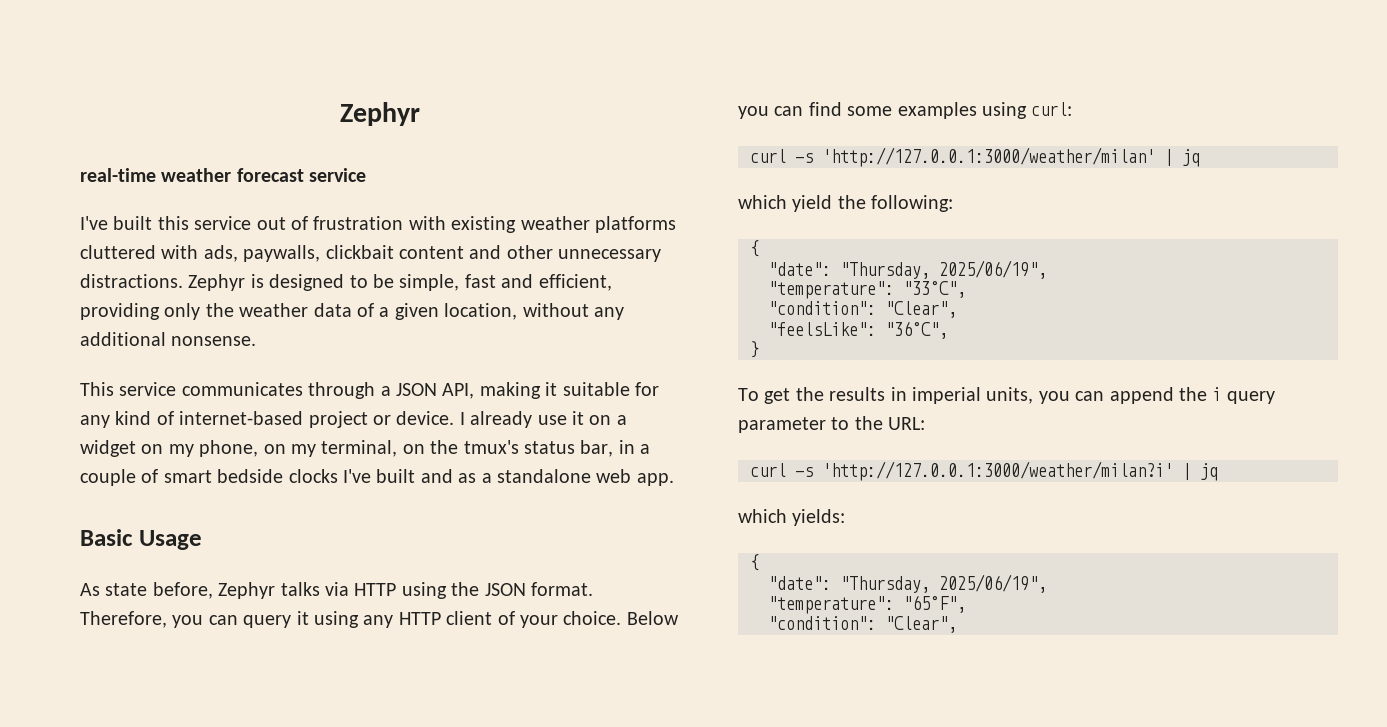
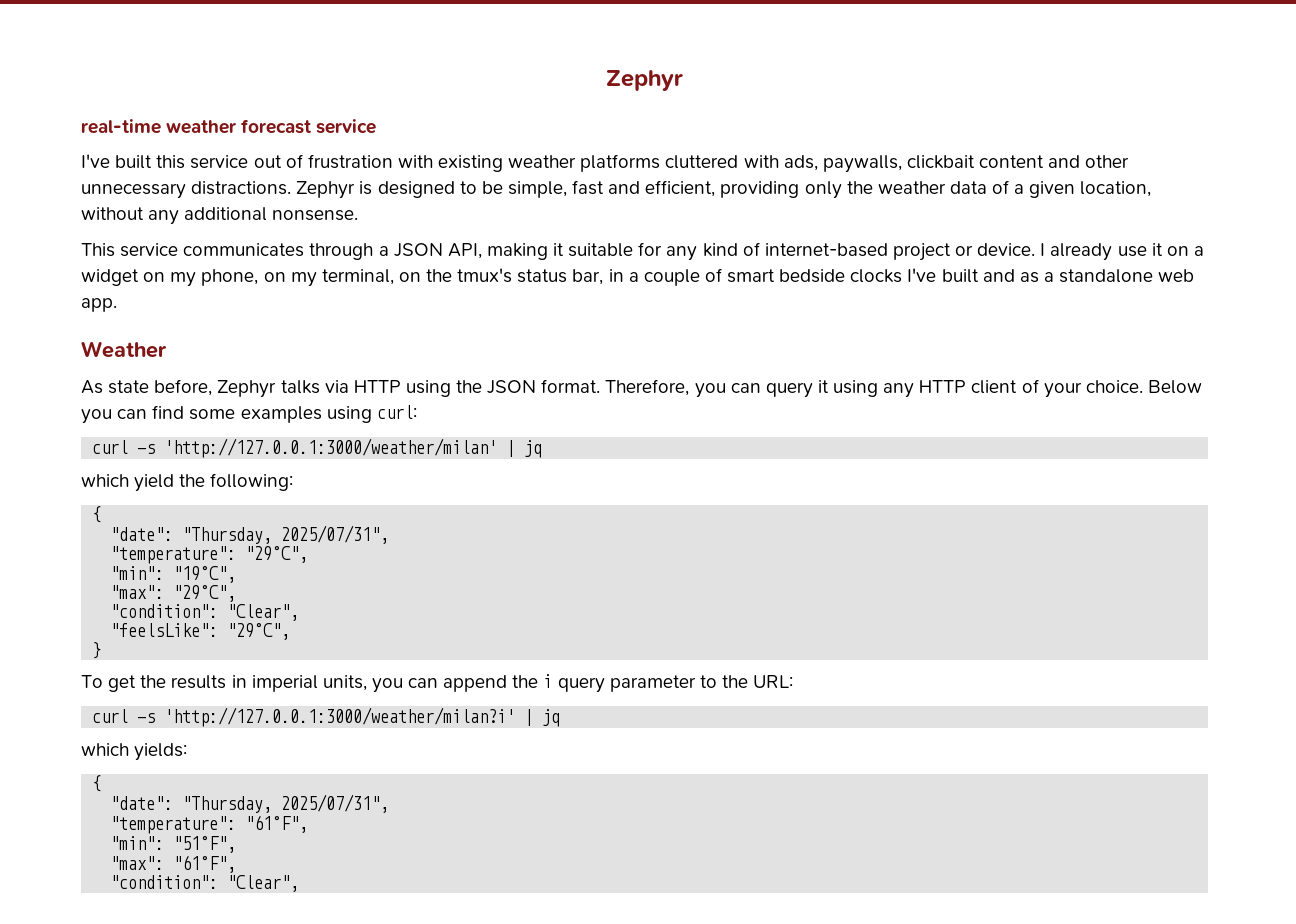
- Basic Usage
+ Weather
  which yield the following:
  {
- "date": "Thursday, 2025/06/19",
- "temperature": "33°C",
+ "date": "Thursday, 2025/07/31",
+ "temperature": "29°C",
+ "min": "19°C",
+ "max": "29°C",
- "feelsLike": "36°C",
+ "feelsLike": "29°C",
  which yields:
  {
- "date": "Thursday, 2025/06/19",
- "temperature": "65°F",
+ "date": "Thursday, 2025/07/31",
+ "temperature": "61°F",
+ "min": "51°F",
+ "max": "61°F",

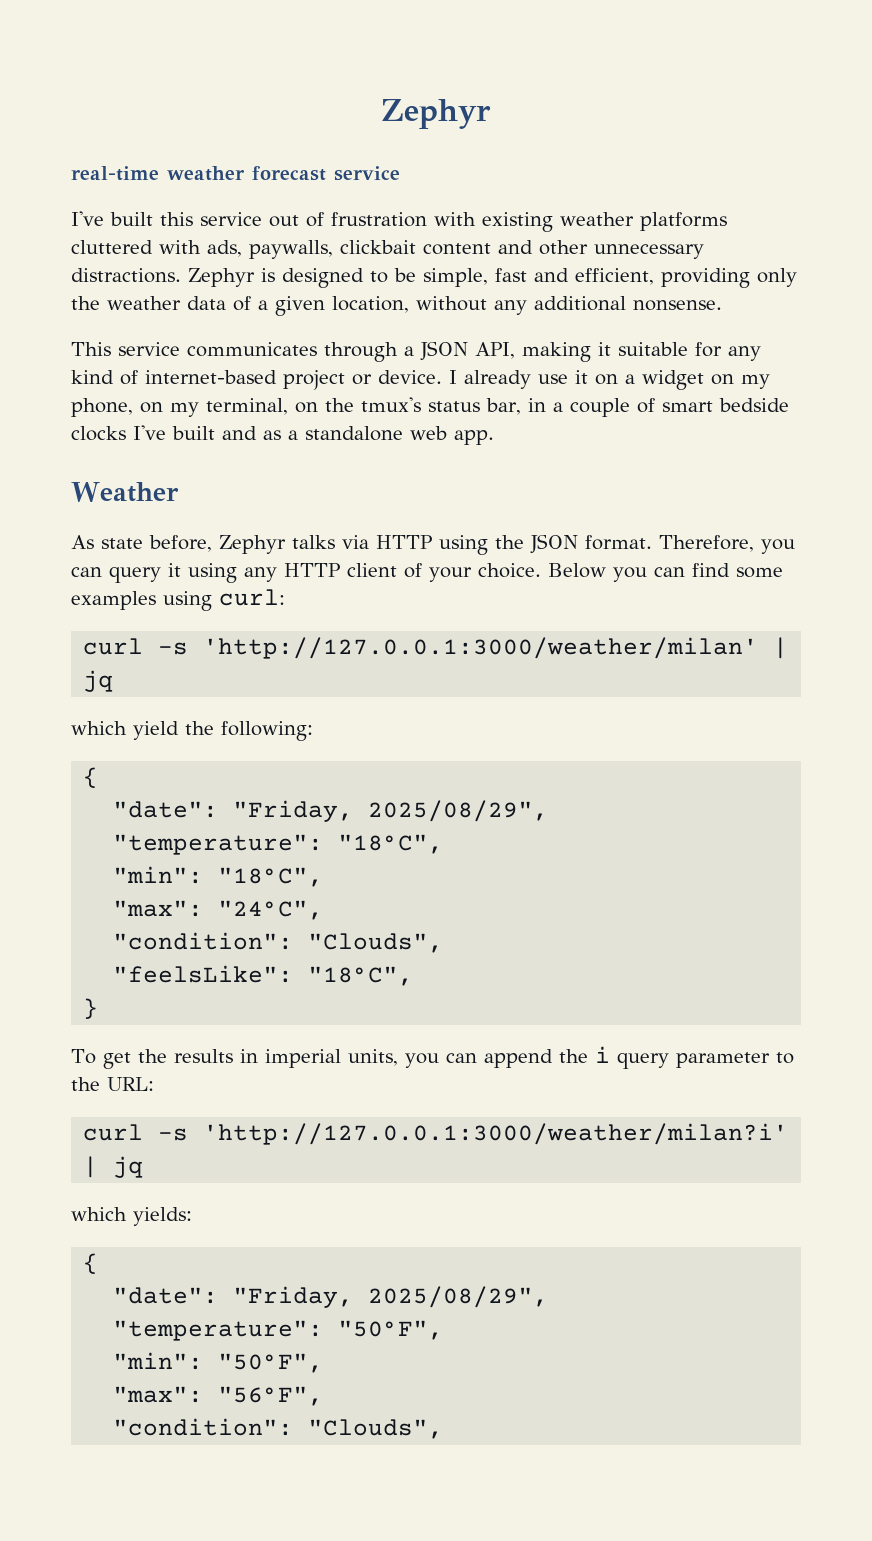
  which yield the following:
  {
- "date": "Thursday, 2025/07/31",
- "temperature": "29°C",
- "min": "19°C",
- "max": "29°C",
- "condition": "Clear",
+ "date": "Friday, 2025/08/29",
+ "temperature": "18°C",
+ "min": "18°C",
+ "max": "24°C",
+ "condition": "Clouds",
- "feelsLike": "29°C",
+ "feelsLike": "18°C",
  which yields:
  {
- "date": "Thursday, 2025/07/31",
- "temperature": "61°F",
- "min": "51°F",
- "max": "61°F",
- "condition": "Clear",
+ "date": "Friday, 2025/08/29",
+ "temperature": "50°F",
+ "min": "50°F",
+ "max": "56°F",
+ "condition": "Clouds",

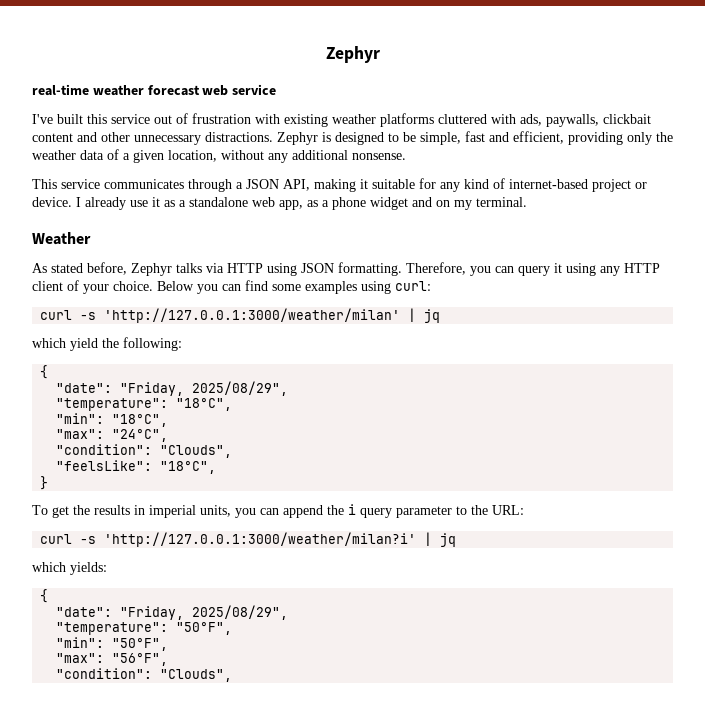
- real-time weather forecast service
+ real-time weather forecast web service
- I already use it on a widget on my phone, on my terminal, on the tmux's status bar, in a couple of smart bedside clocks I've built and as a standalone web app.
+ I already use it as a standalone web app, as a phone widget and on my terminal.
- As state before, Zephyr talks via HTTP using the JSON format.
+ As stated before, Zephyr talks via HTTP using JSON formatting.

